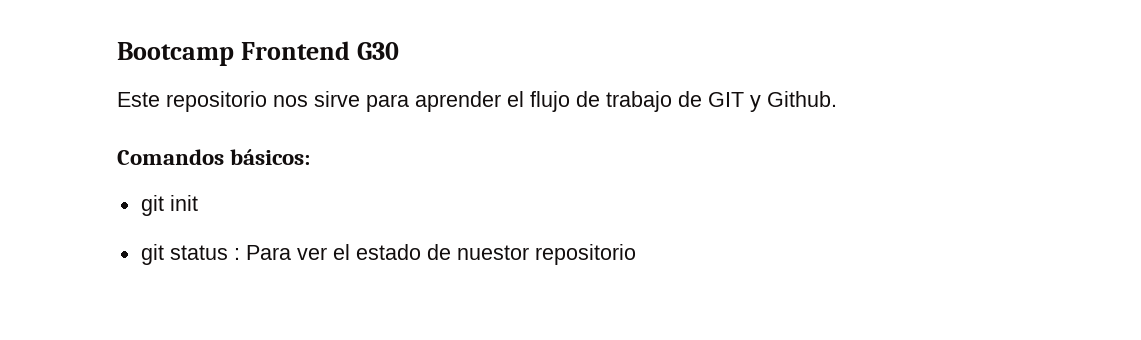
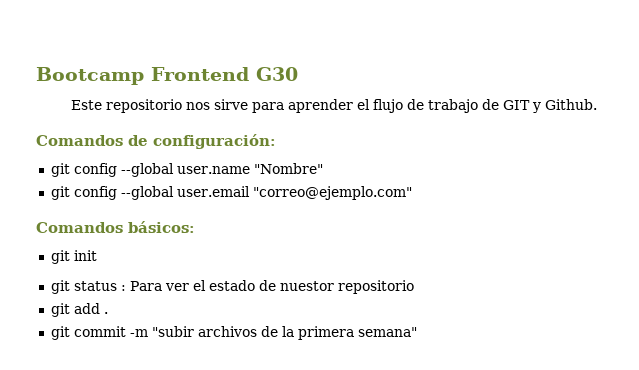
+ Comandos de configuración:
+ git config --global user.name "Nombre"
+ git config --global user.email "correo@ejemplo.com"
+ git add .
+ git commit -m "subir archivos de la primera semana"

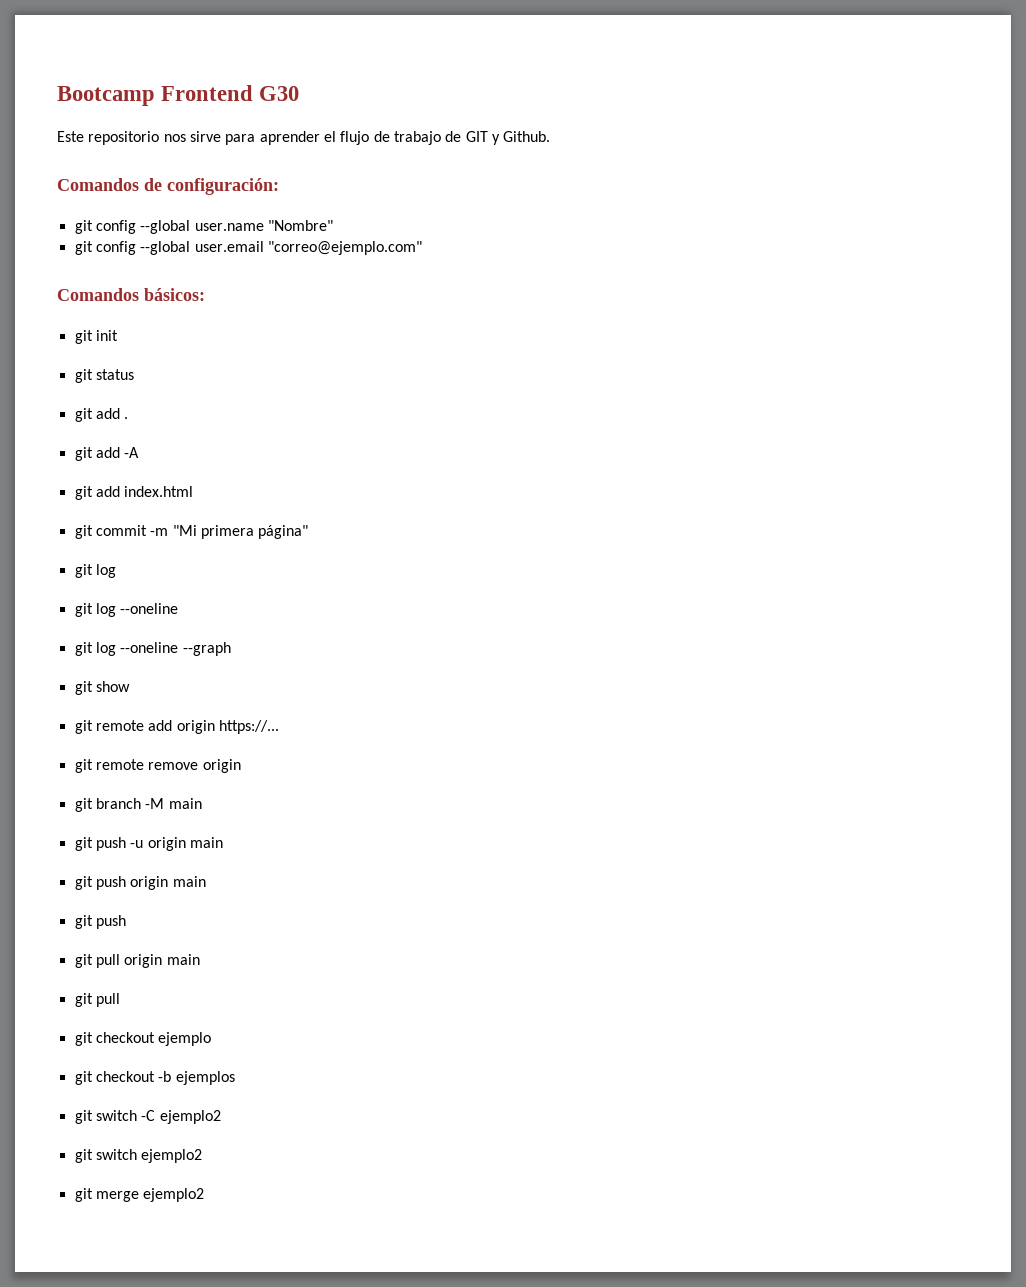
- git status : Para ver el estado de nuestor repositorio
+ git status
  git add .
- git commit -m "subir archivos de la primera semana"
+ git add -A
+ git add index.html
+ git commit -m "Mi primera página"
+ git log
+ git log --oneline
+ git log --oneline --graph
+ git show
+ git remote add origin https://...
+ git remote remove origin
+ git branch -M main
+ git push -u origin main
+ git push origin main
+ git push
+ git pull origin main
+ git pull
+ git checkout ejemplo
+ git checkout -b ejemplos
+ git switch -C ejemplo2
+ git switch ejemplo2
+ git merge ejemplo2

